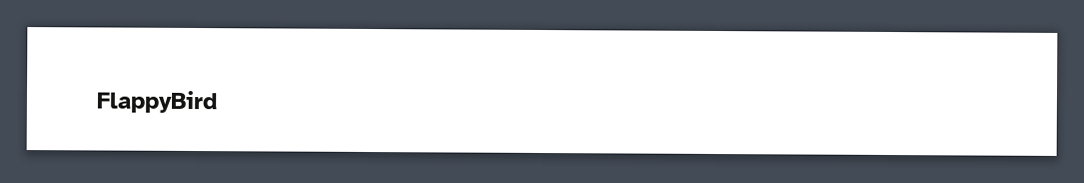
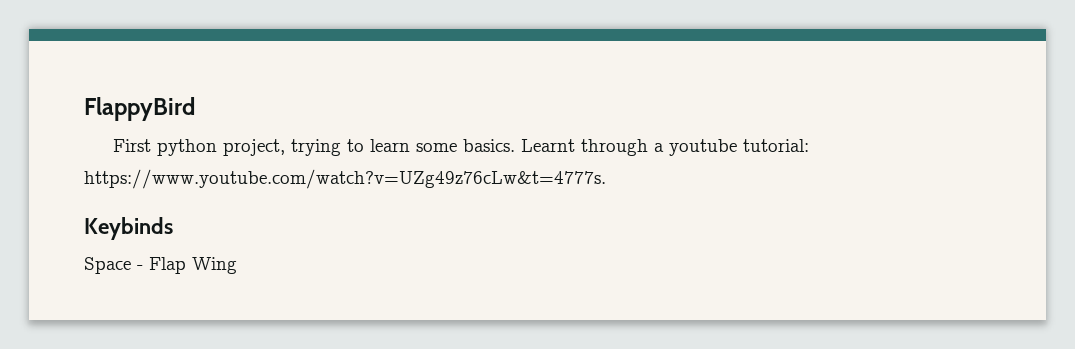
+ First python project, trying to learn some basics. Learnt through a youtube tutorial: https://www.youtube.com/watch?v=UZg49z76cLw&t=4777s.
+ Keybinds
+ Space - Flap Wing

